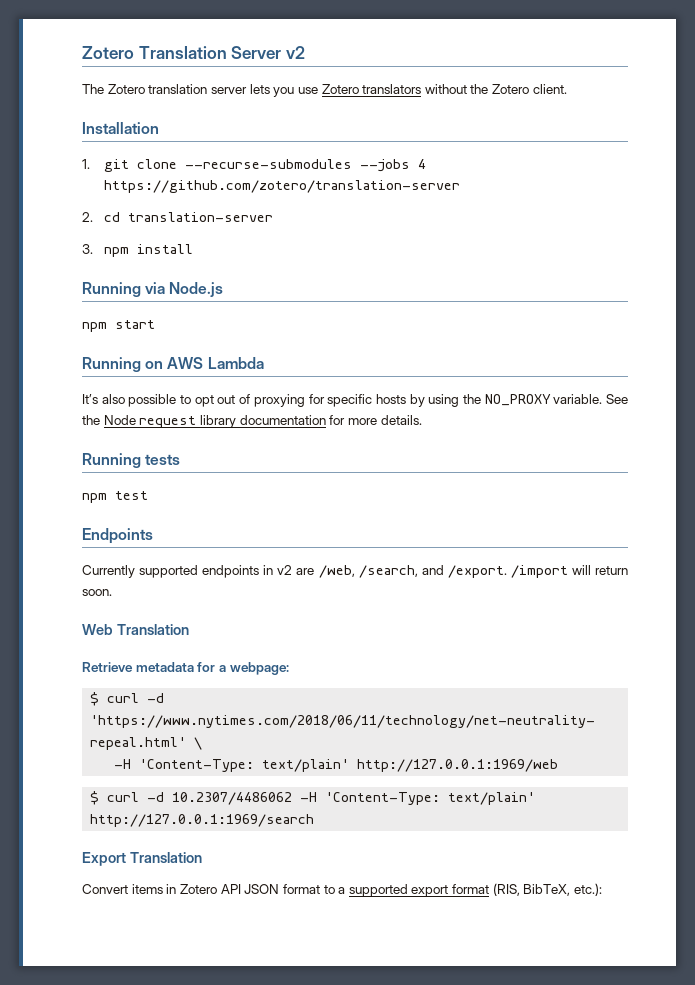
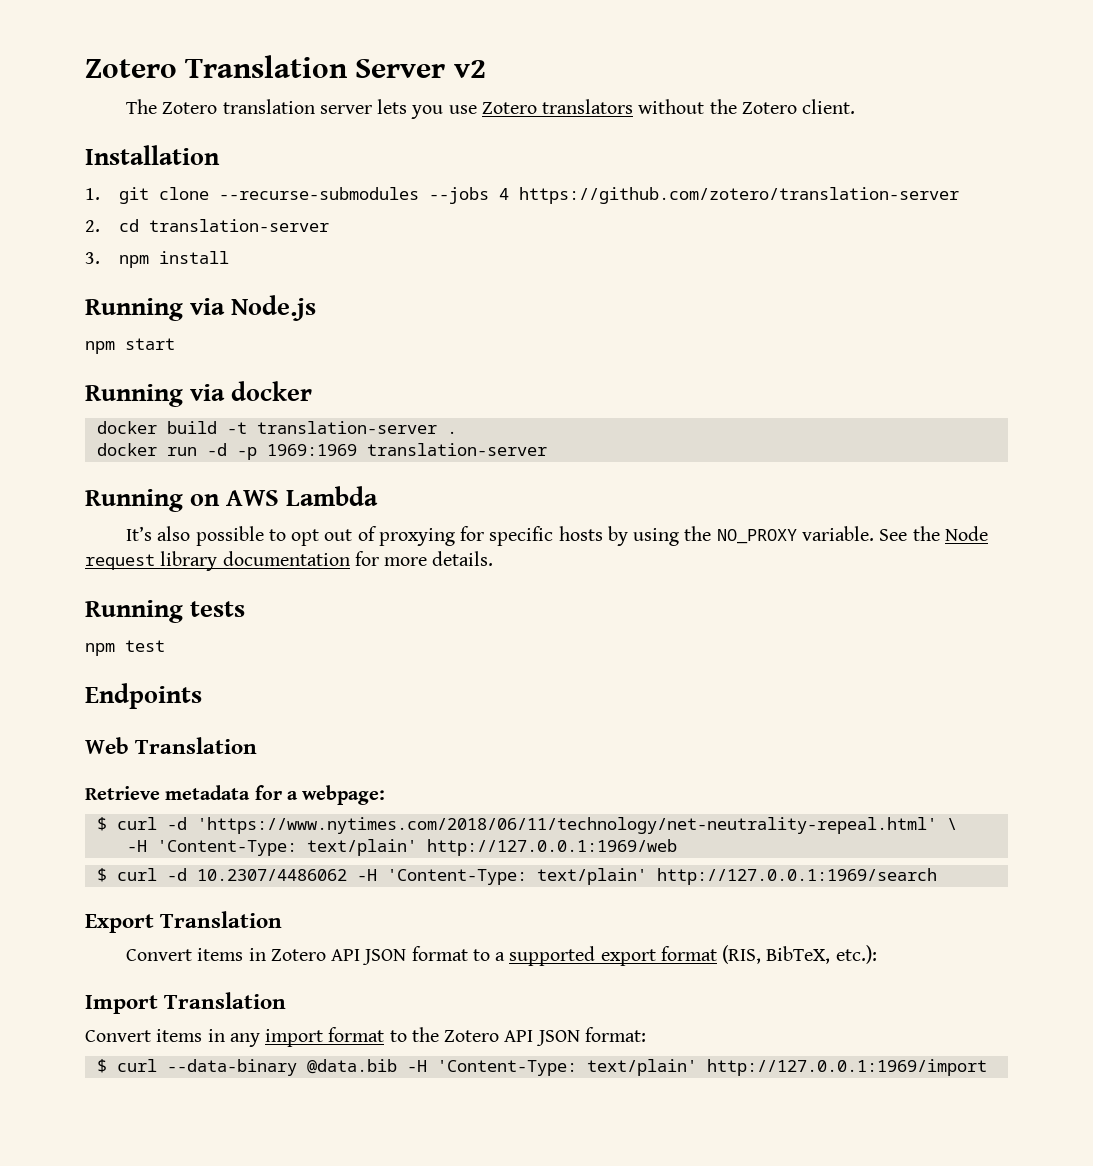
+ Running via docker
+ docker build -t translation-server .
+ docker run -d -p 1969:1969 translation-server
- Currently supported endpoints in v2 are /web, /search, and /export. /import will return soon.
+ Import Translation
+ Convert items in any import format to the Zotero API JSON format:
+ $ curl --data-binary @data.bib -H 'Content-Type: text/plain' http://127.0.0.1:1969/import

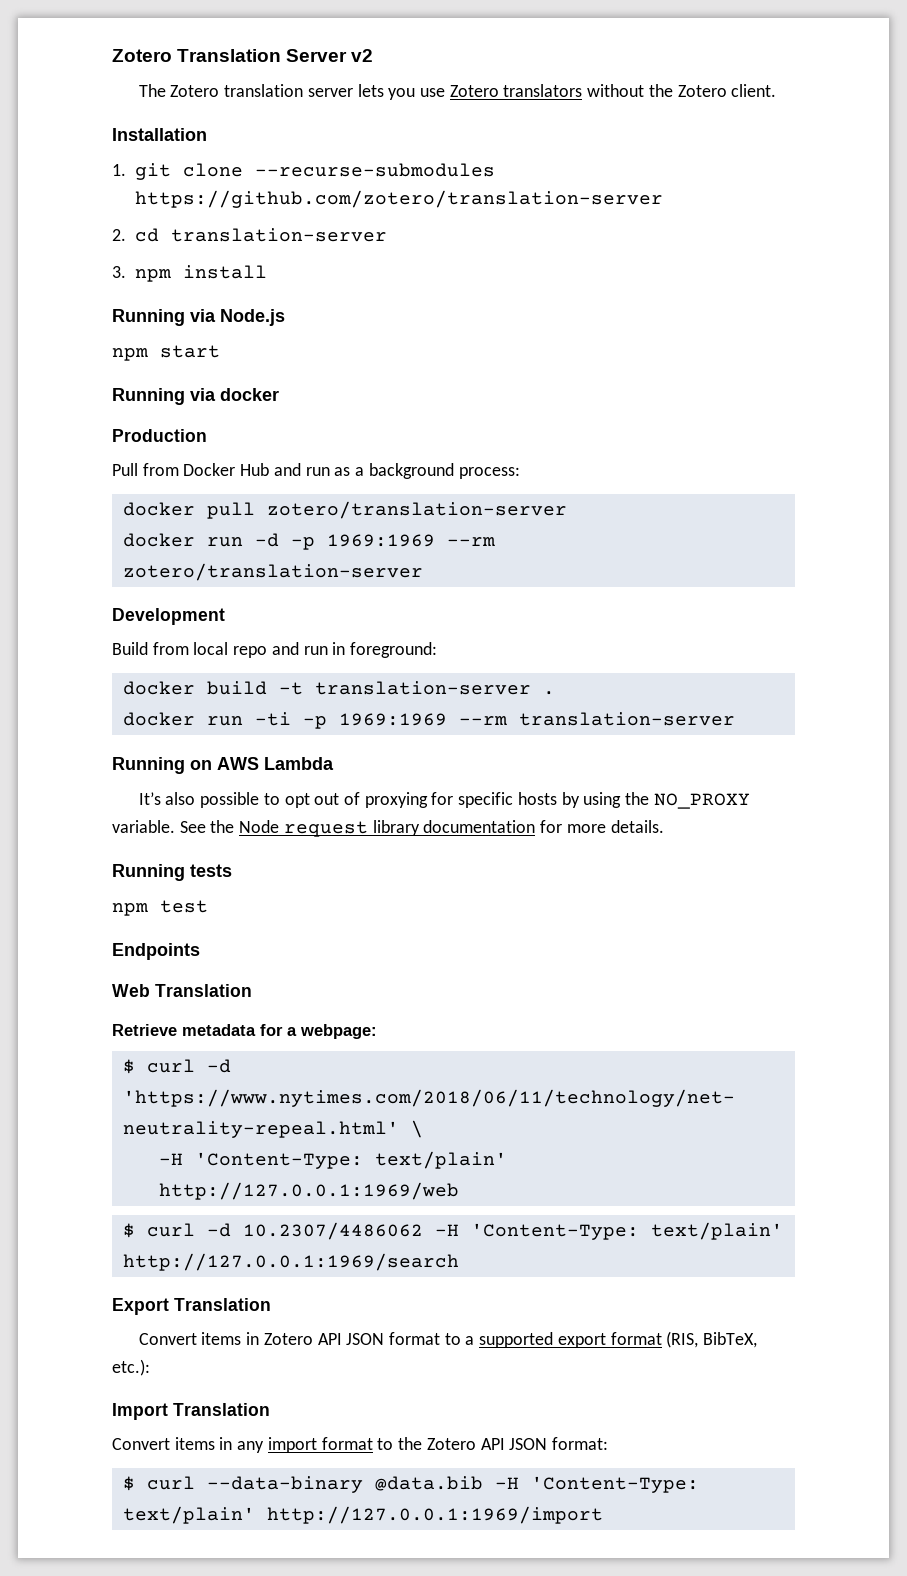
- 1. git clone --recurse-submodules --jobs 4 https://github.com/zotero/translation-server
+ 1. git clone --recurse-submodules https://github.com/zotero/translation-server
+ Production
+ Pull from Docker Hub and run as a background process:
+ docker pull zotero/translation-server
+ docker run -d -p 1969:1969 --rm zotero/translation-server
+ Development
+ Build from local repo and run in foreground:
- docker run -d -p 1969:1969 translation-server
+ docker run -ti -p 1969:1969 --rm translation-server

